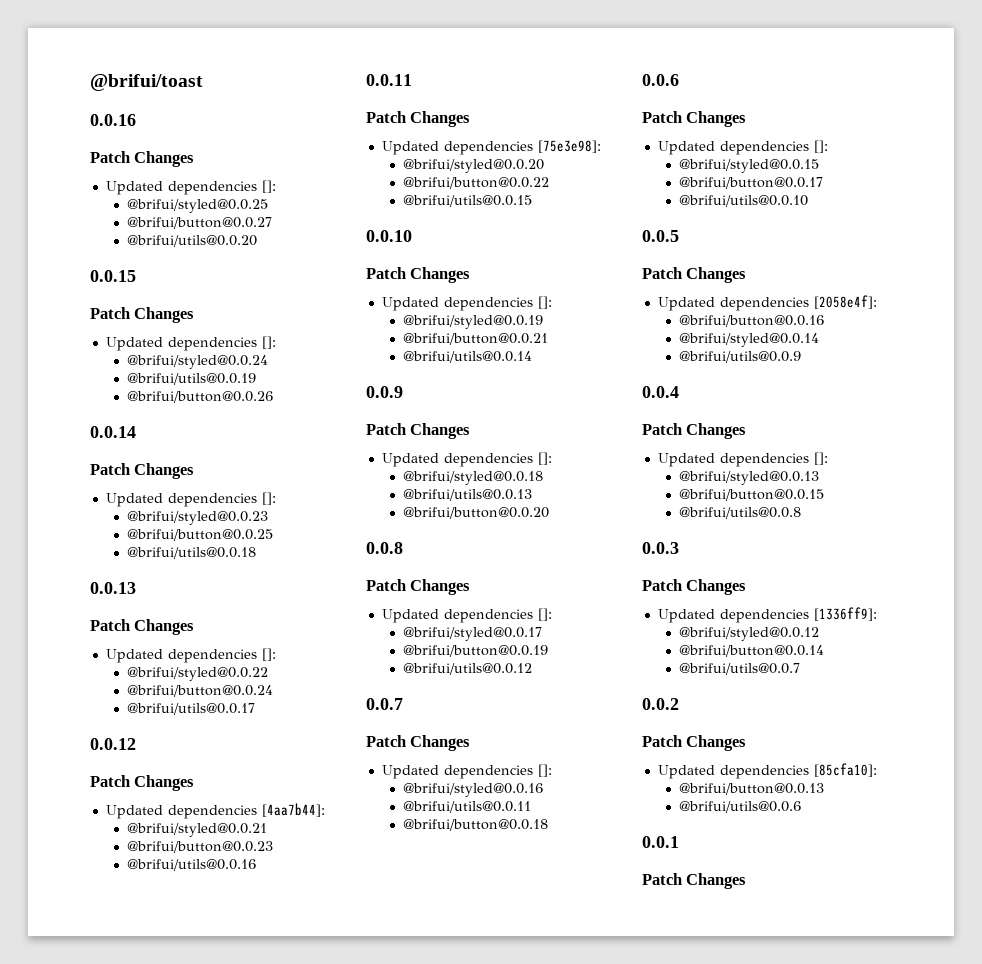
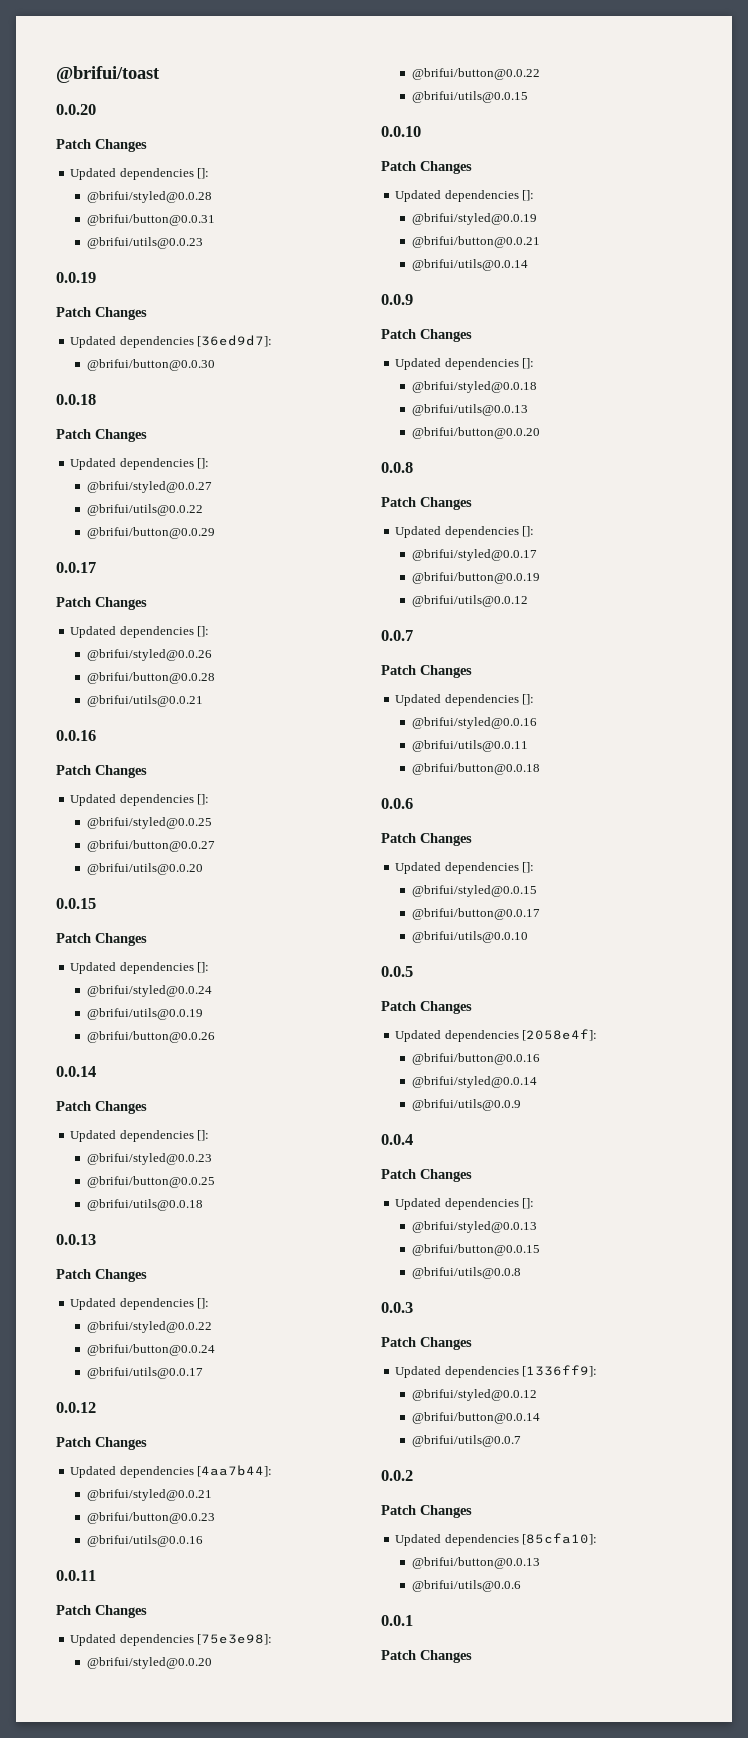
+ 0.0.20
+ Patch Changes
+ Updated dependencies []:
+ @brifui/styled@0.0.28
+ @brifui/button@0.0.31
+ @brifui/utils@0.0.23
+ 0.0.19
+ Patch Changes
+ Updated dependencies [36ed9d7]:
+ @brifui/button@0.0.30
+ 0.0.18
+ Patch Changes
+ Updated dependencies []:
+ @brifui/styled@0.0.27
+ @brifui/utils@0.0.22
+ @brifui/button@0.0.29
+ 0.0.17
+ Patch Changes
+ Updated dependencies []:
+ @brifui/styled@0.0.26
+ @brifui/button@0.0.28
+ @brifui/utils@0.0.21

